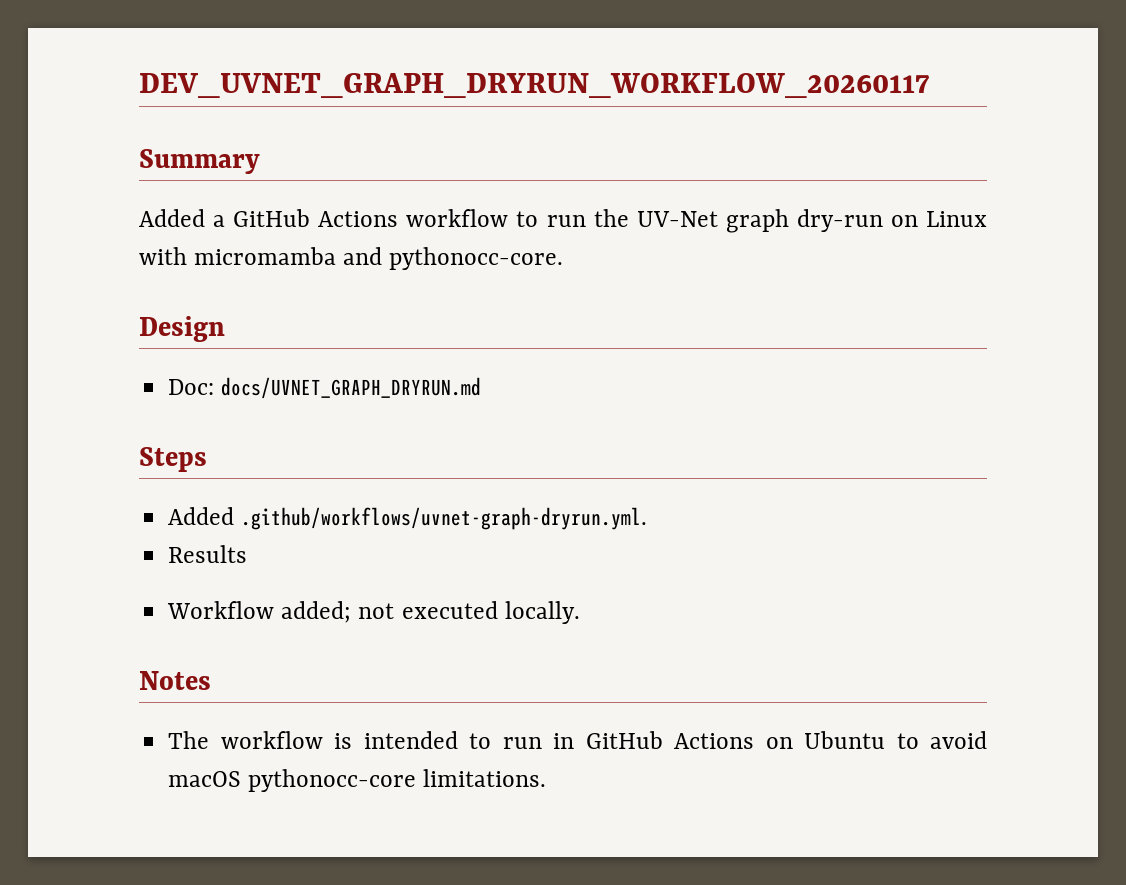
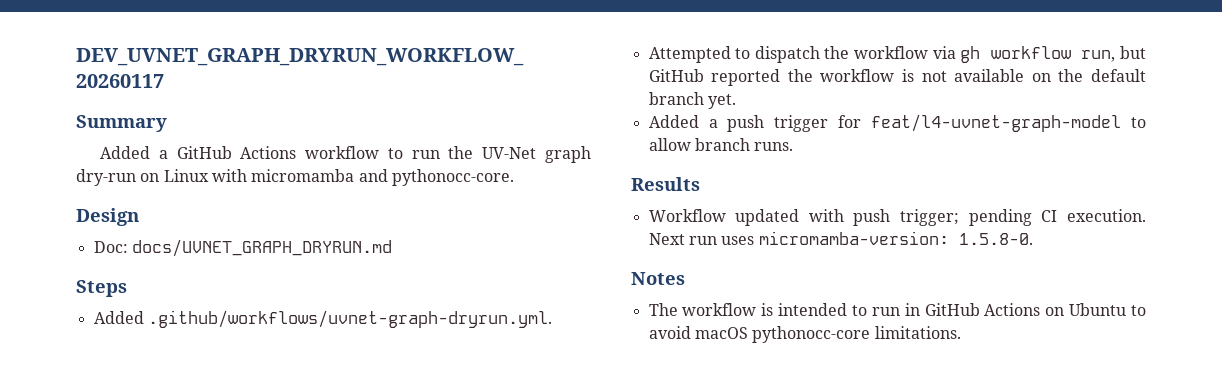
+ Attempted to dispatch the workflow via gh workflow run, but GitHub reported the workflow is not available on the default branch yet.
+ Added a push trigger for feat/l4-uvnet-graph-model to allow branch runs.
  Results
- Workflow added; not executed locally.
+ Workflow updated with push trigger; pending CI execution. Next run uses micromamba-version: 1.5.8-0.

